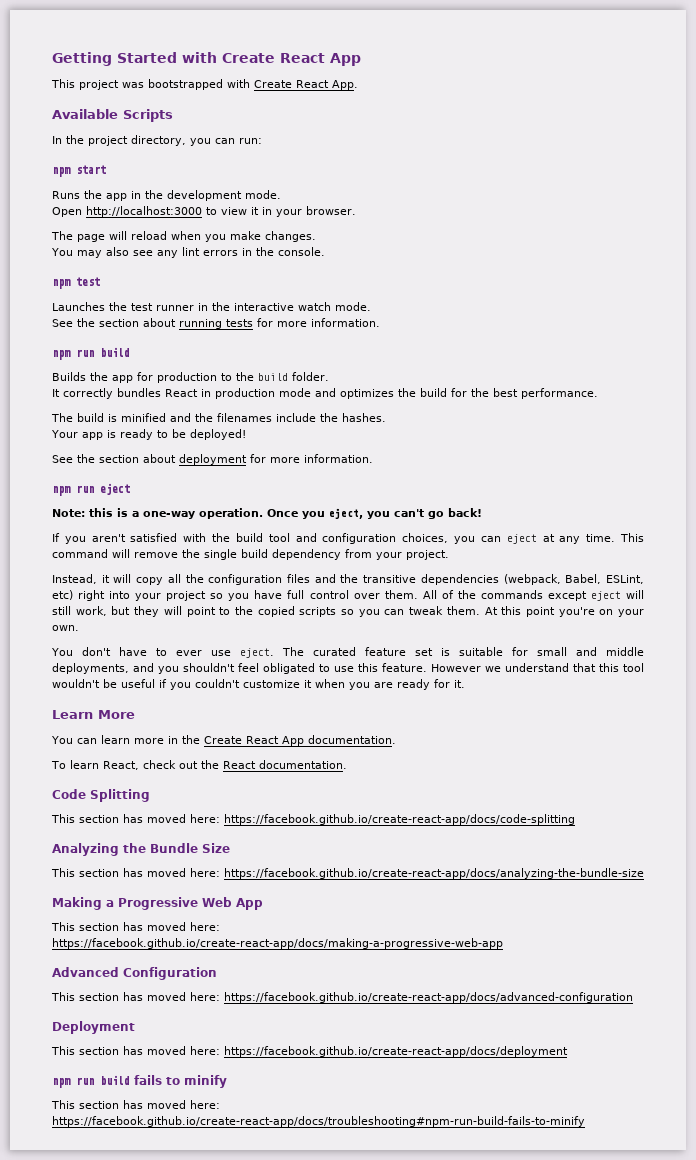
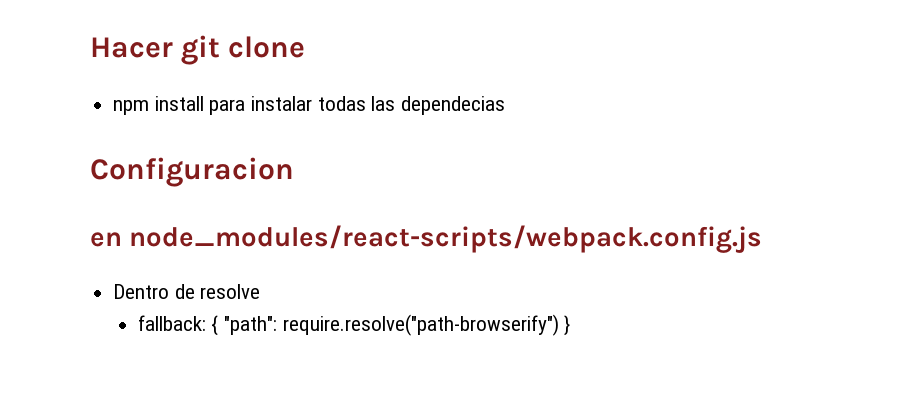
- Getting Started with Create React App
- This project was bootstrapped with Create React App.
- Available Scripts
- In the project directory, you can run:
- npm start
- Runs the app in the development mode.
- Open http://localhost:3000 to view it in your browser.
- The page will reload when you make changes.
- You may also see any lint errors in the console.
- npm test
- Launches the test runner in the interactive watch mode.
- See the section about running tests for more information.
- npm run build
- Builds the app for production to the build folder.
- It correctly bundles React in production mode and optimizes the build for the best performance.
- The build is minified and the filenames include the hashes.
- Your app is ready to be deployed!
- See the section about deployment for more information.
- npm run eject
- Note: this is a one-way operation. Once you eject, you can't go back!
- If you aren't satisfied with the build tool and configuration choices, you can eject at any time. This command will remove the single build dependency from your project.
- Instead, it will copy all the configuration files and the transitive dependencies (webpack, Babel, ESLint, etc) right into your project so you have full control over them. All of the commands except eject will still work, but they will point to the copied scripts so you can tweak them. At this point you're on your own.
- You don't have to ever use eject. The curated feature set is suitable for small and middle deployments, and you shouldn't feel obligated to use this feature. However we understand that this tool wouldn't be useful if you couldn't customize it when you are ready for it.
- Learn More
- You can learn more in the Create React App documentation.
- To learn React, check out the React documentation.
- Code Splitting
- This section has moved here: https://facebook.github.io/create-react-app/docs/code-splitting
- Analyzing the Bundle Size
- This section has moved here: https://facebook.github.io/create-react-app/docs/analyzing-the-bundle-size
- Making a Progressive Web App
- This section has moved here: https://facebook.github.io/create-react-app/docs/making-a-progressive-web-app
- Advanced Configuration
- This section has moved here: https://facebook.github.io/create-react-app/docs/advanced-configuration
- Deployment
- This section has moved here: https://facebook.github.io/create-react-app/docs/deployment
- npm run build fails to minify
- This section has moved here: https://facebook.github.io/create-react-app/docs/troubleshooting#npm-run-build-fails-to-minify
+ Hacer git clone
+ npm install para instalar todas las dependecias
+ Configuracion
+ en node_modules/react-scripts/webpack.config.js
+ Dentro de resolve
+ fallback: { "path": require.resolve("path-browserify") }

